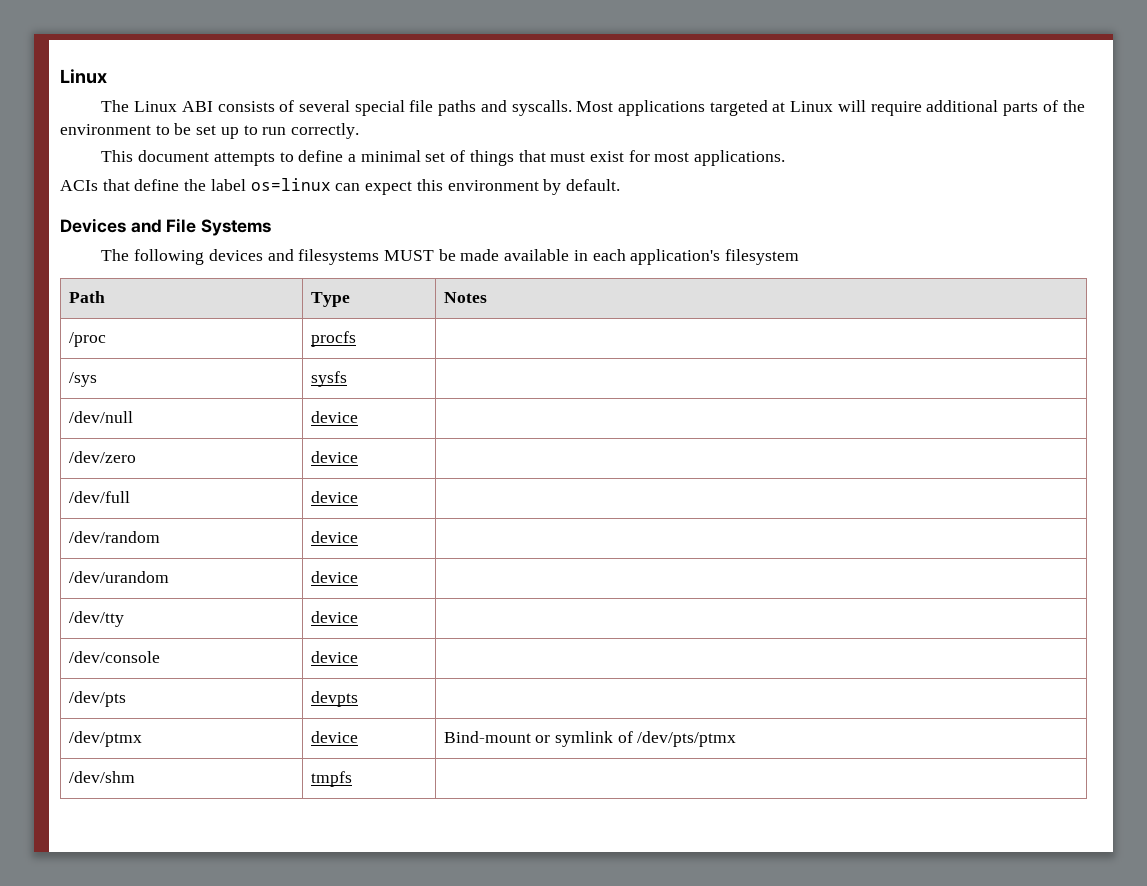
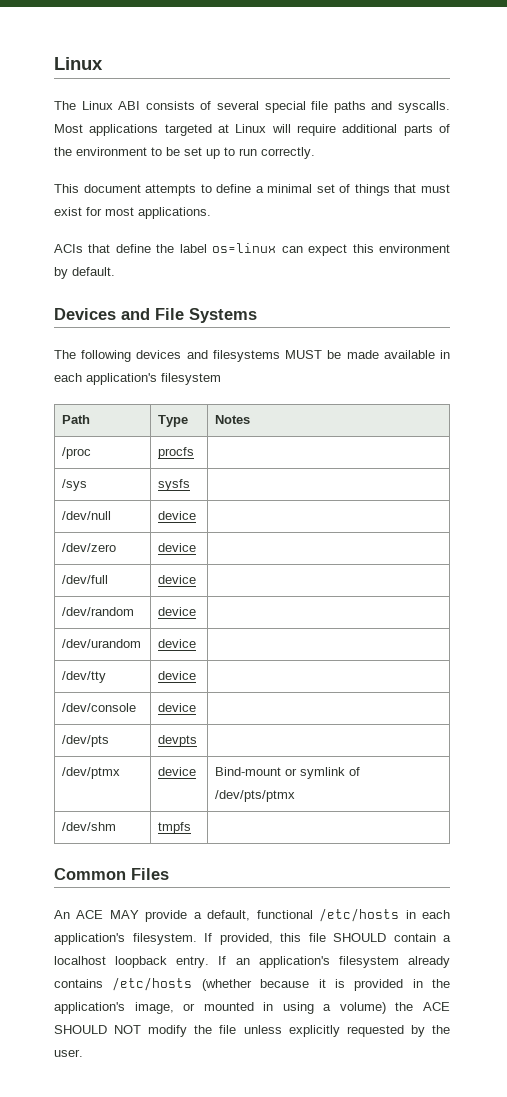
+ Common Files
+ An ACE MAY provide a default, functional /etc/hosts in each application's filesystem. If provided, this file SHOULD contain a localhost loopback entry. If an application's filesystem already contains /etc/hosts (whether because it is provided in the application's image, or mounted in using a volume) the ACE SHOULD NOT modify the file unless explicitly requested by the user.

